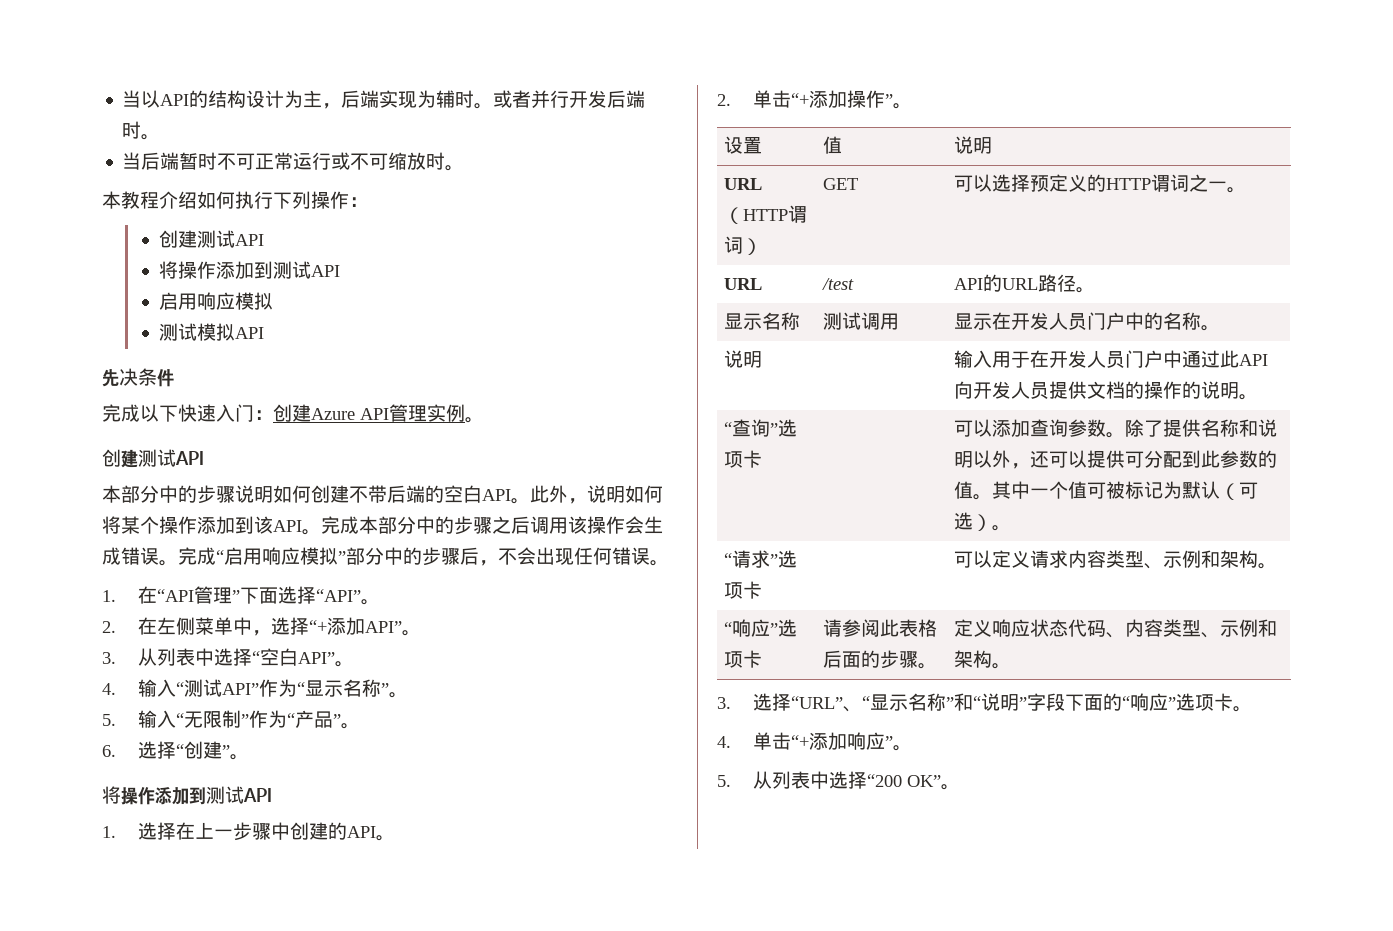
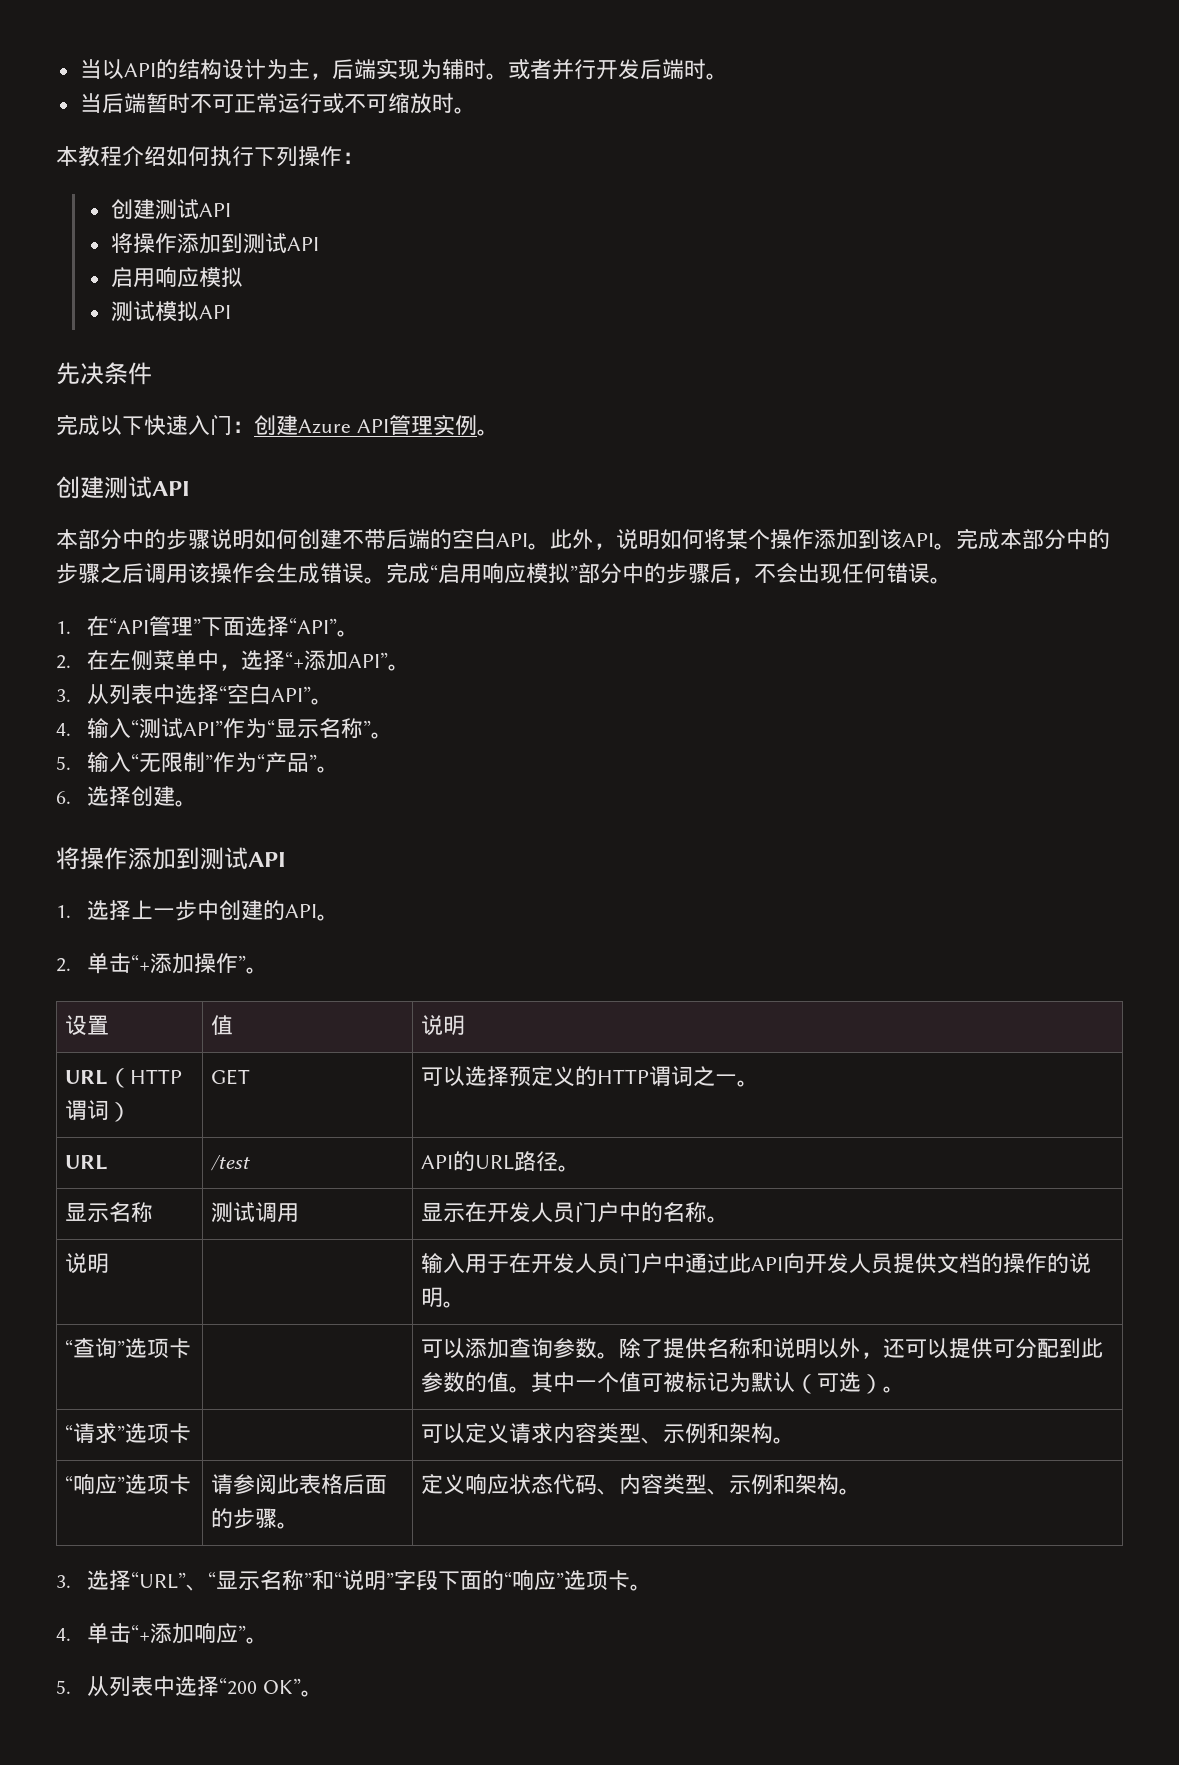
- 6.选择“创建”。
+ 6.选择创建。
- 1.选择在上一步骤中创建的API。
+ 1.选择上一步中创建的API。

